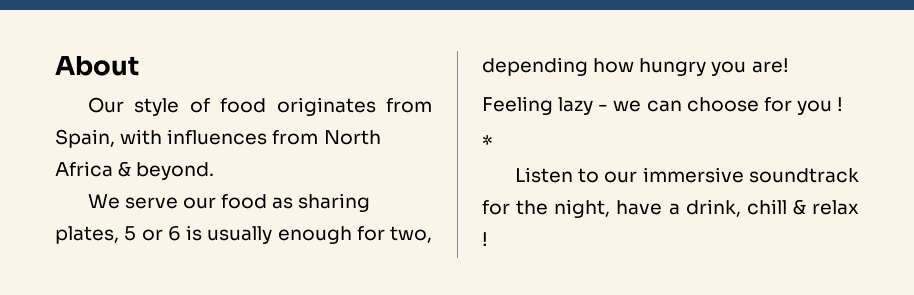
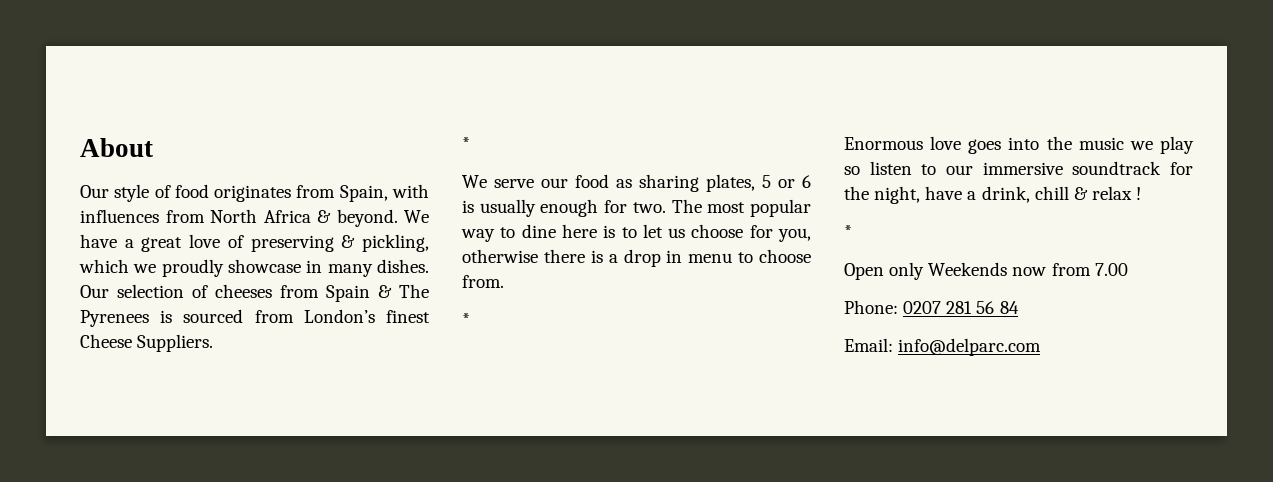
+ We have a great love of preserving & pickling, which we proudly showcase in many dishes. Our selection of cheeses from Spain & The Pyrenees is sourced from London’s finest Cheese Suppliers.
+ *
- We serve our food as sharing plates, 5 or 6 is usually enough for two, depending how hungry you are!
- Feeling lazy - we can choose for you !
+ We serve our food as sharing plates, 5 or 6 is usually enough for two. The most popular way to dine here is to let us choose for you, otherwise there is a drop in menu to choose from.
  *
- Listen to our immersive soundtrack for the night, have a drink, chill & relax !
+ Enormous love goes into the music we play so listen to our immersive soundtrack for the night, have a drink, chill & relax !
+ *
+ Open only Weekends now from 7.00
+ Phone: 0207 281 56 84
+ Email: info@delparc.com

